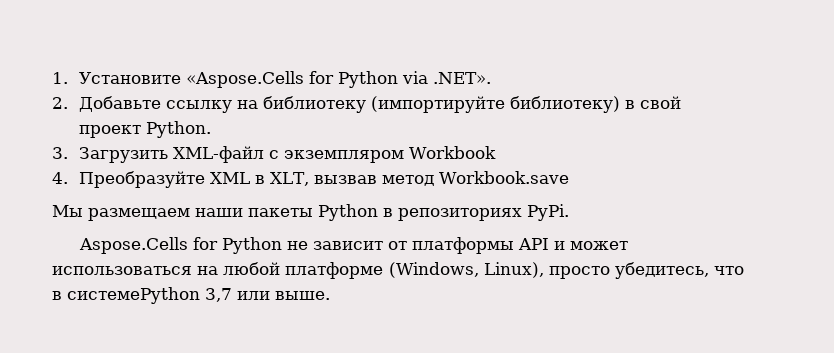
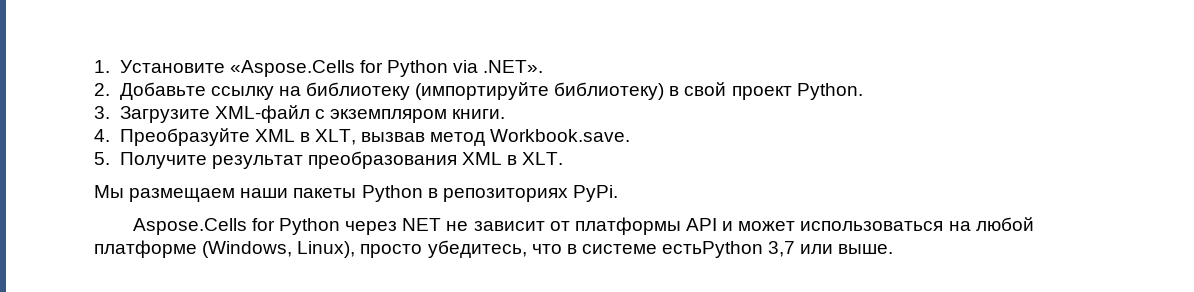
- 3. Загрузить XML-файл с экземпляром Workbook
+ 3. Загрузите XML-файл с экземпляром книги.
- 4. Преобразуйте XML в XLT, вызвав метод Workbook.save
+ 4. Преобразуйте XML в XLT, вызвав метод Workbook.save.
+ 5. Получите результат преобразования XML в XLT.
- Aspose.Cells for Python не зависит от платформы API и может использоваться на любой платформе (Windows, Linux), просто убедитесь, что в системеPython 3,7 или выше.
+ Aspose.Cells for Python через NET не зависит от платформы API и может использоваться на любой платформе (Windows, Linux), просто убедитесь, что в системе естьPython 3,7 или выше.

